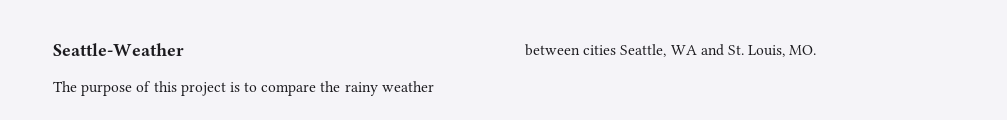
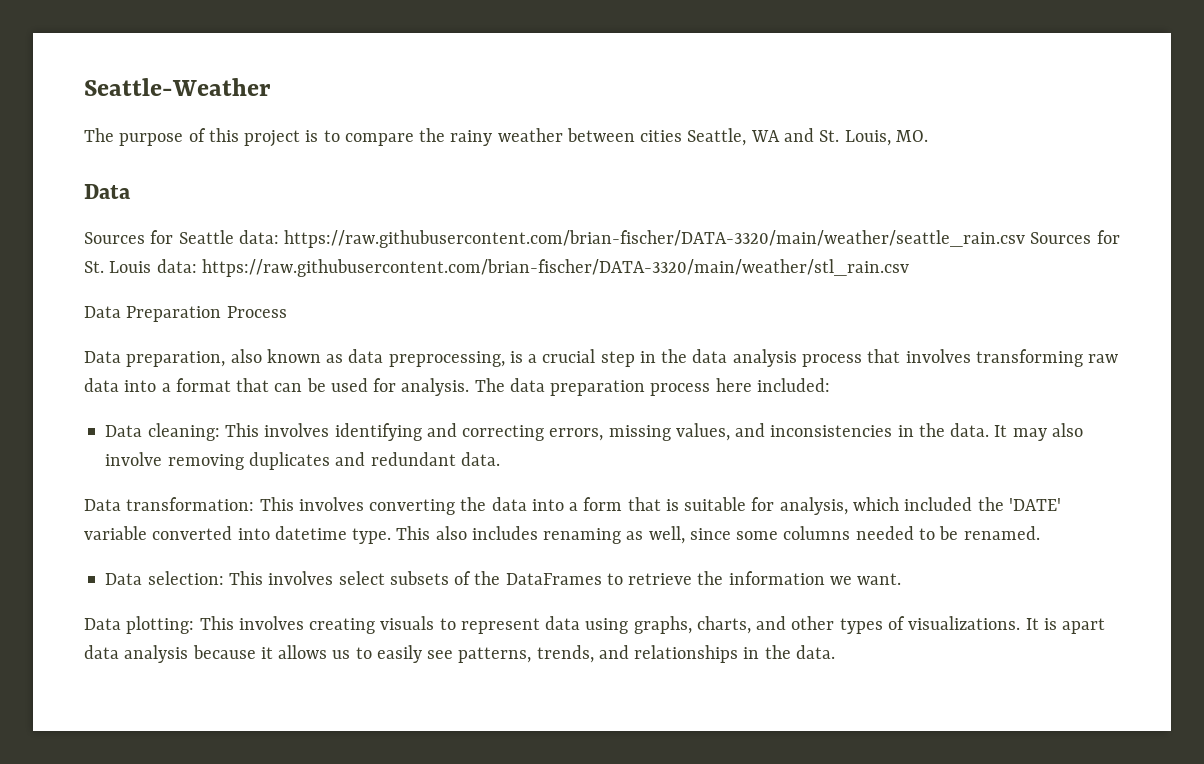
  The purpose of this project is to compare the rainy weather between cities Seattle, WA and St. Louis, MO.
+ Data
+ Sources for Seattle data: https://raw.githubusercontent.com/brian-fischer/DATA-3320/main/weather/seattle_rain.csv Sources for St. Louis data: https://raw.githubusercontent.com/brian-fischer/DATA-3320/main/weather/stl_rain.csv
+ Data Preparation Process
+ Data preparation, also known as data preprocessing, is a crucial step in the data analysis process that involves transforming raw data into a format that can be used for analysis. The data preparation process here included:
+ Data cleaning: This involves identifying and correcting errors, missing values, and inconsistencies in the data. It may also involve removing duplicates and redundant data.
+ Data transformation: This involves converting the data into a form that is suitable for analysis, which included the 'DATE' variable converted into datetime type. This also includes renaming as well, since some columns needed to be renamed.
+ Data selection: This involves select subsets of the DataFrames to retrieve the information we want.
+ Data plotting: This involves creating visuals to represent data using graphs, charts, and other types of visualizations. It is apart data analysis because it allows us to easily see patterns, trends, and relationships in the data.

